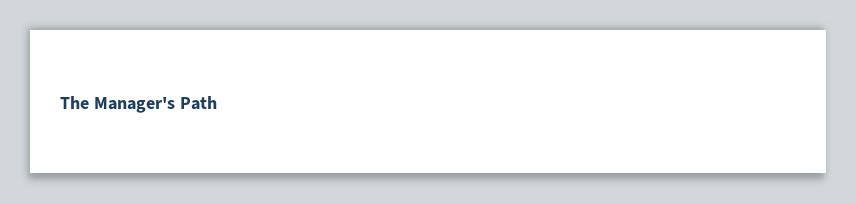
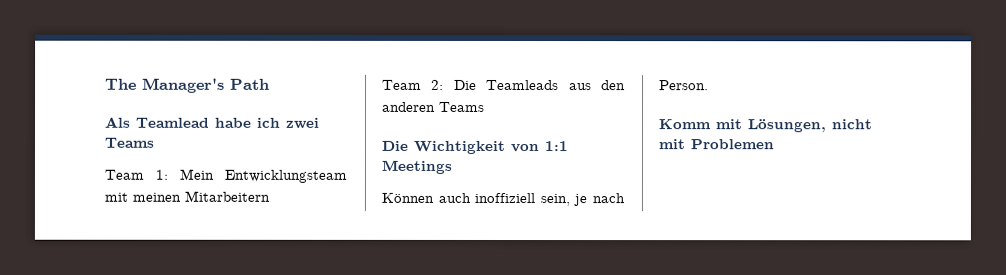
+ Als Teamlead habe ich zwei Teams
+ Team 1: Mein Entwicklungsteam mit meinen Mitarbeitern
+ Team 2: Die Teamleads aus den anderen Teams
+ Die Wichtigkeit von 1:1 Meetings
+ Können auch inoffiziell sein, je nach Person.
+ Komm mit Lösungen, nicht mit Problemen

